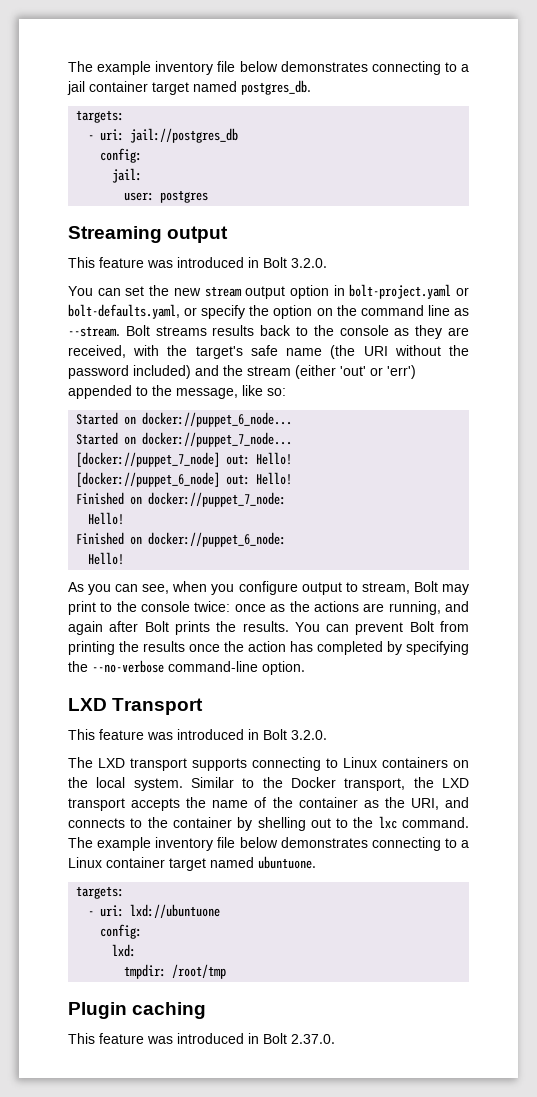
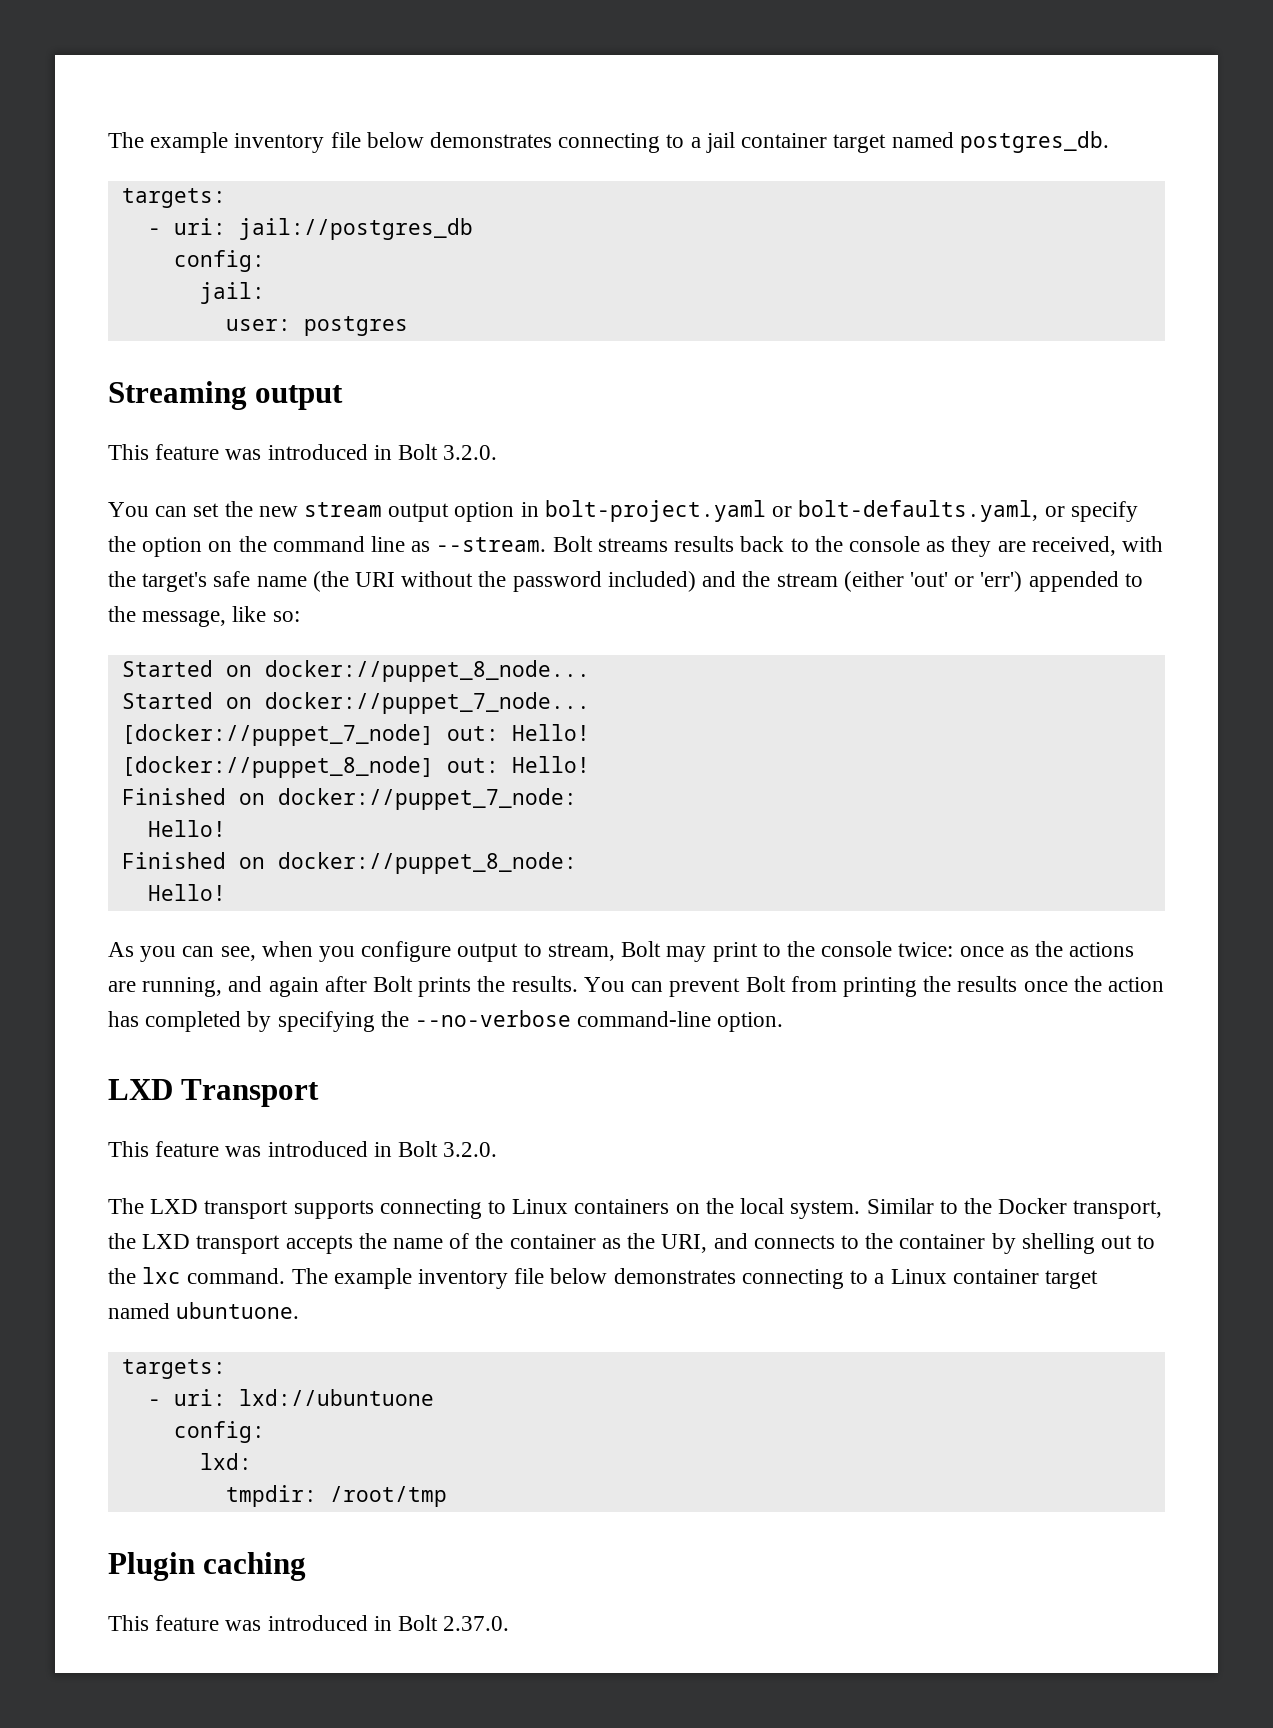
- Started on docker://puppet_6_node...
+ Started on docker://puppet_8_node...
- [docker://puppet_6_node] out: Hello!
+ [docker://puppet_8_node] out: Hello!
- Finished on docker://puppet_6_node:
+ Finished on docker://puppet_8_node:

